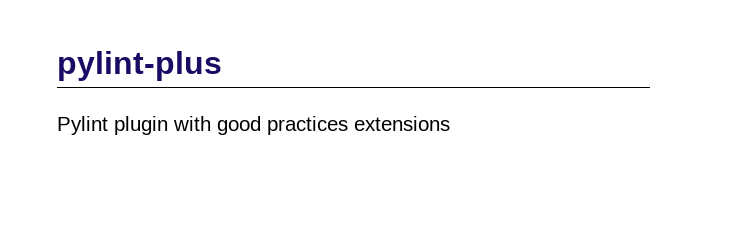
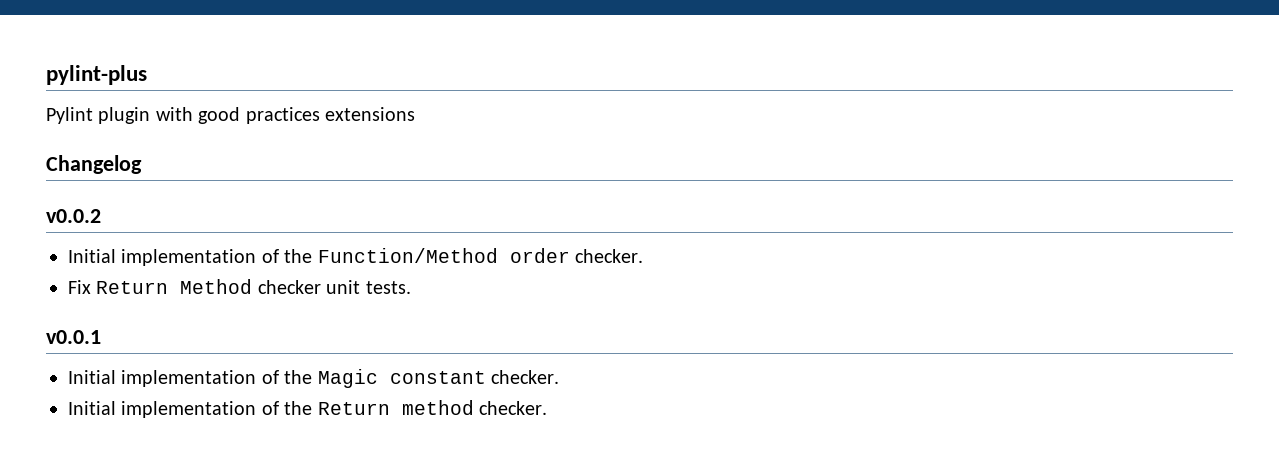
+ Changelog
+ v0.0.2
+ Initial implementation of the Function/Method order checker.
+ Fix Return Method checker unit tests.
+ v0.0.1
+ Initial implementation of the Magic constant checker.
+ Initial implementation of the Return method checker.

